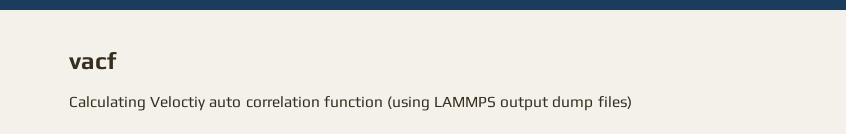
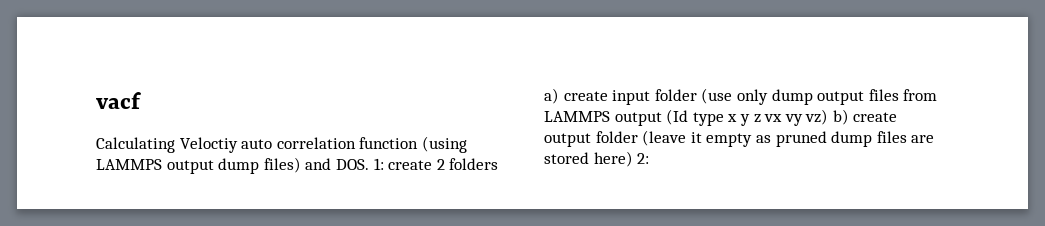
- Calculating Veloctiy auto correlation function (using LAMMPS output dump files)
+ Calculating Veloctiy auto correlation function (using LAMMPS output dump files) and DOS. 1: create 2 folders a) create input folder (use only dump output files from LAMMPS output (Id type x y z vx vy vz) b) create output folder (leave it empty as pruned dump files are stored here) 2:

